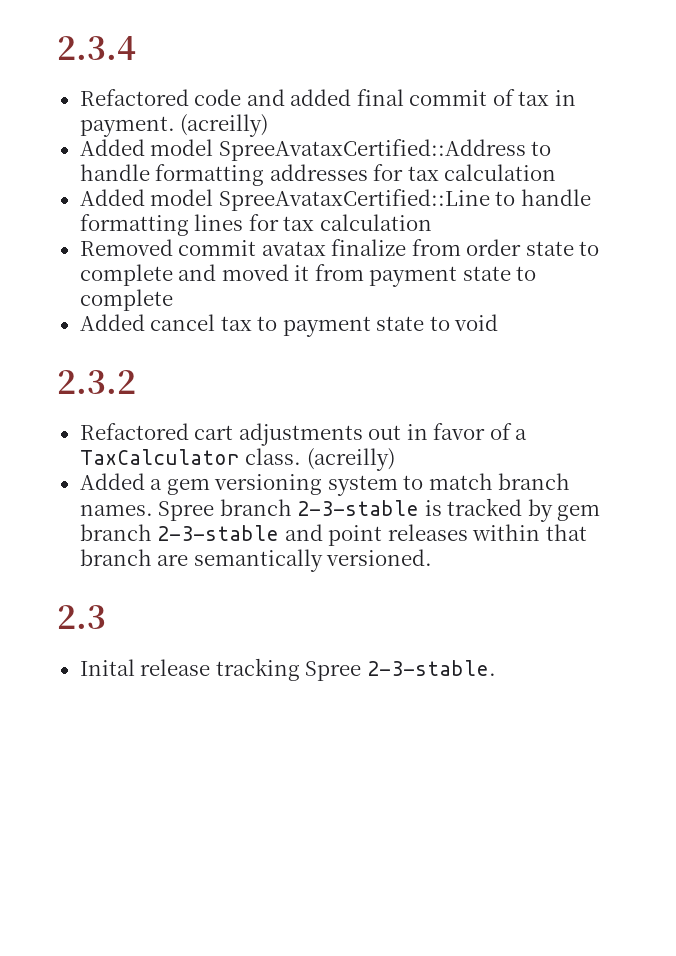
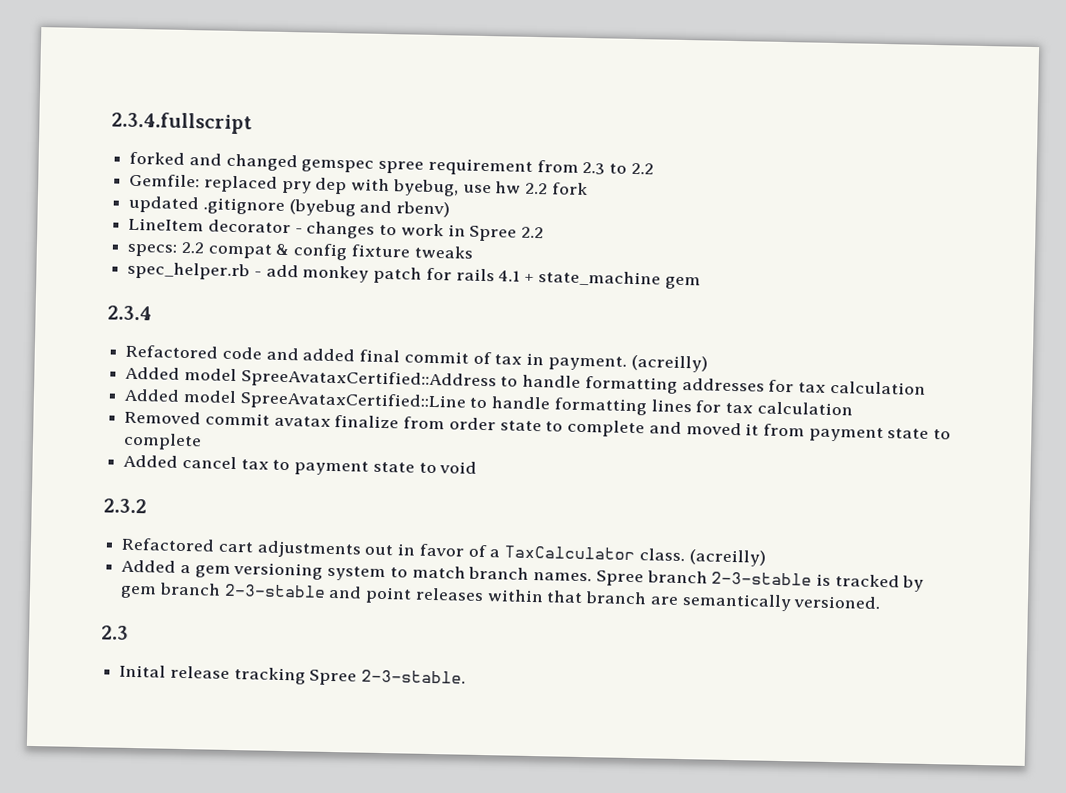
+ 2.3.4.fullscript
+ forked and changed gemspec spree requirement from 2.3 to 2.2
+ Gemfile: replaced pry dep with byebug, use hw 2.2 fork
+ updated .gitignore (byebug and rbenv)
+ LineItem decorator - changes to work in Spree 2.2
+ specs: 2.2 compat & config fixture tweaks
+ spec_helper.rb - add monkey patch for rails 4.1 + state_machine gem

